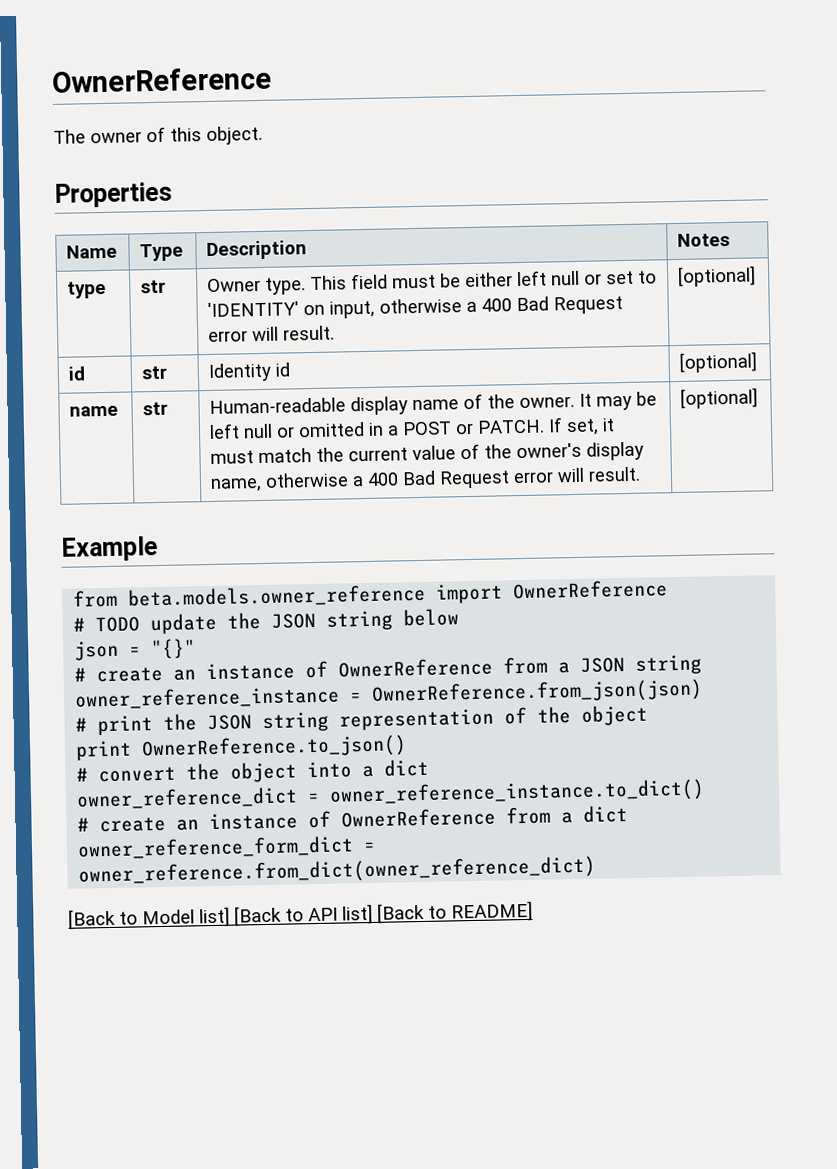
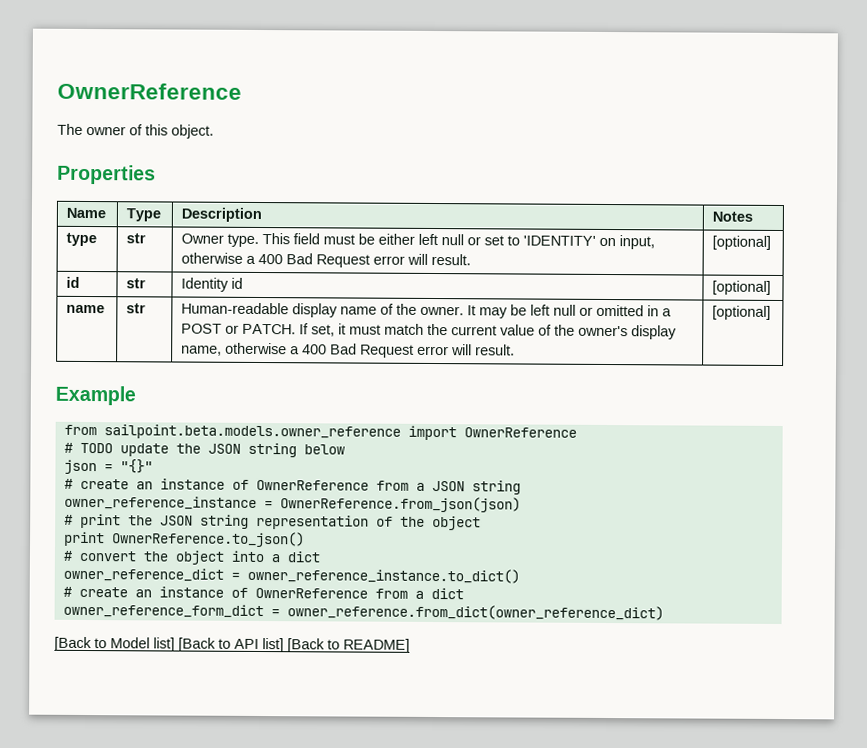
- from beta.models.owner_reference import OwnerReference
+ from sailpoint.beta.models.owner_reference import OwnerReference

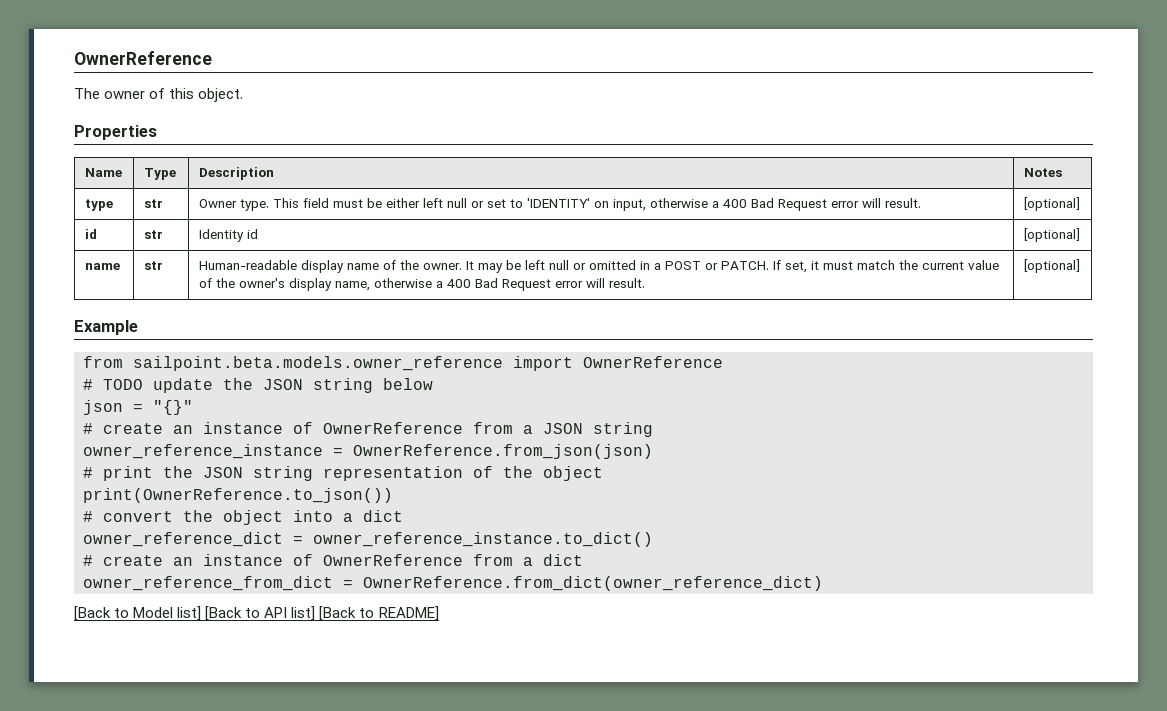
- print OwnerReference.to_json()
+ print(OwnerReference.to_json())
- owner_reference_form_dict = owner_reference.from_dict(owner_reference_dict)
+ owner_reference_from_dict = OwnerReference.from_dict(owner_reference_dict)

